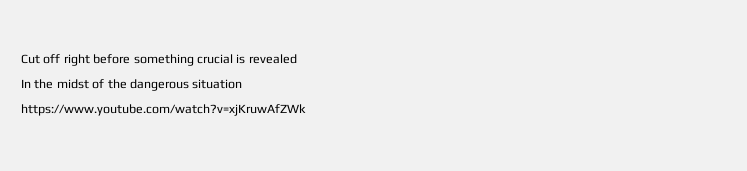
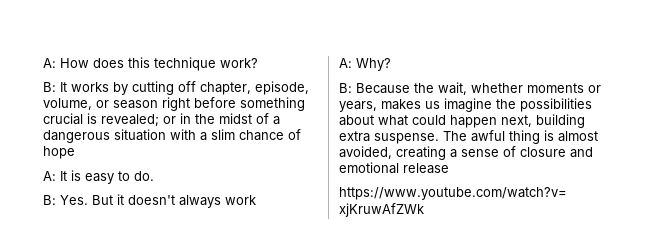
- Cut off right before something crucial is revealed
- In the midst of the dangerous situation
+ A: How does this technique work?
+ B: It works by cutting off chapter, episode, volume, or season right before something crucial is revealed; or in the midst of a dangerous situation with a slim chance of hope
+ A: It is easy to do.
+ B: Yes. But it doesn't always work
+ A: Why?
+ B: Because the wait, whether moments or years, makes us imagine the possibilities about what could happen next, building extra suspense. The awful thing is almost avoided, creating a sense of closure and emotional release

